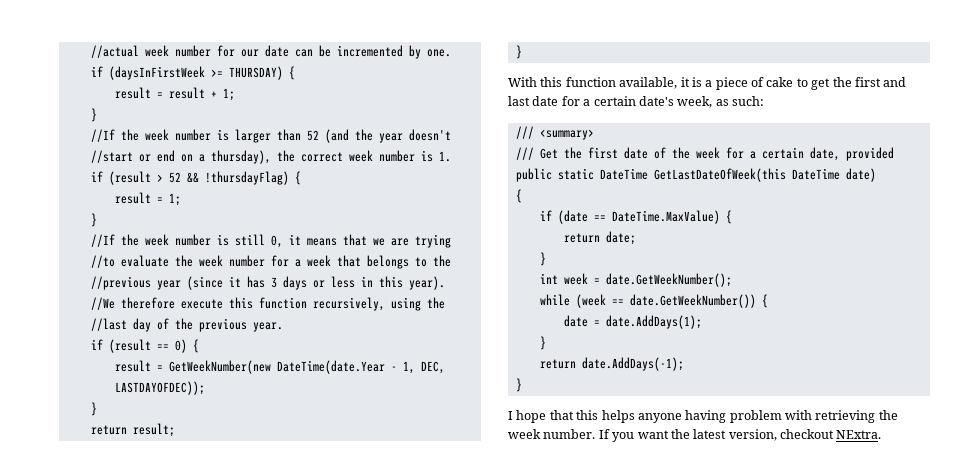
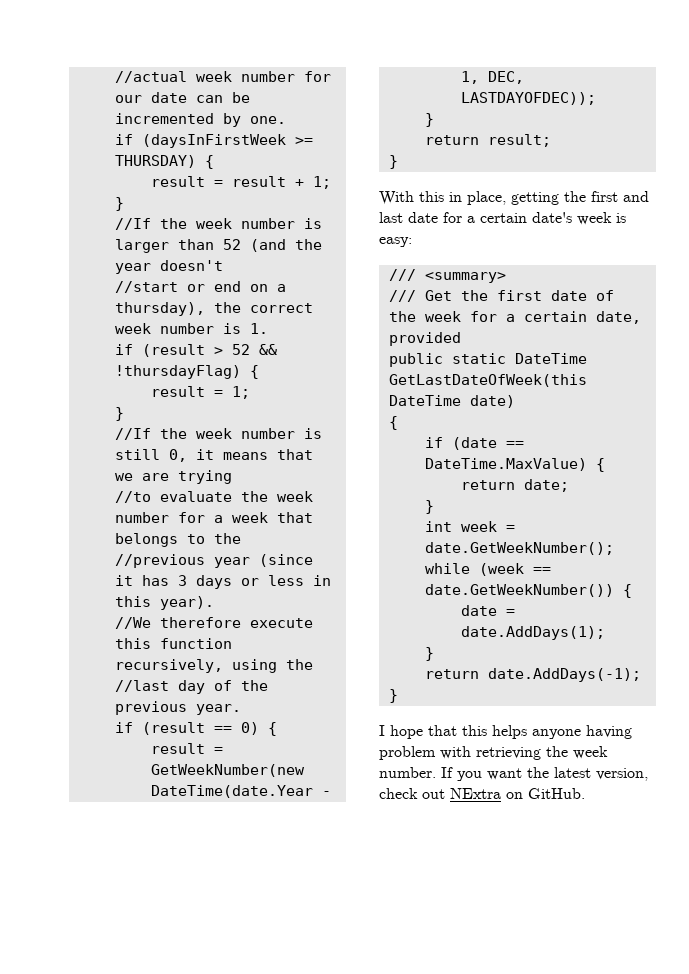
- With this function available, it is a piece of cake to get the first and last date for a certain date's week, as such:
+ With this in place, getting the first and last date for a certain date's week is easy:
- If you want the latest version, checkout NExtra.
+ If you want the latest version, check out NExtra on GitHub.

